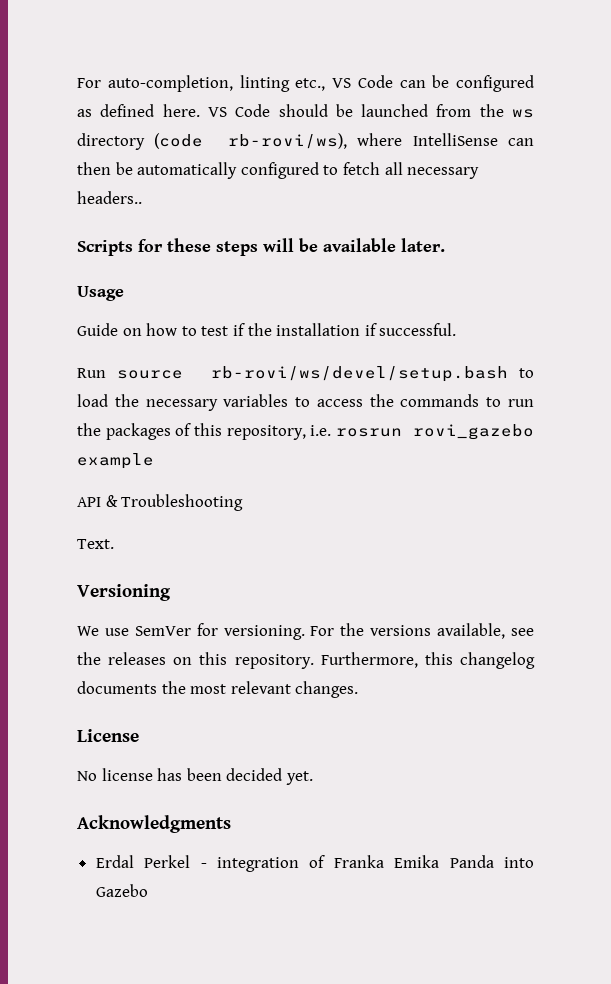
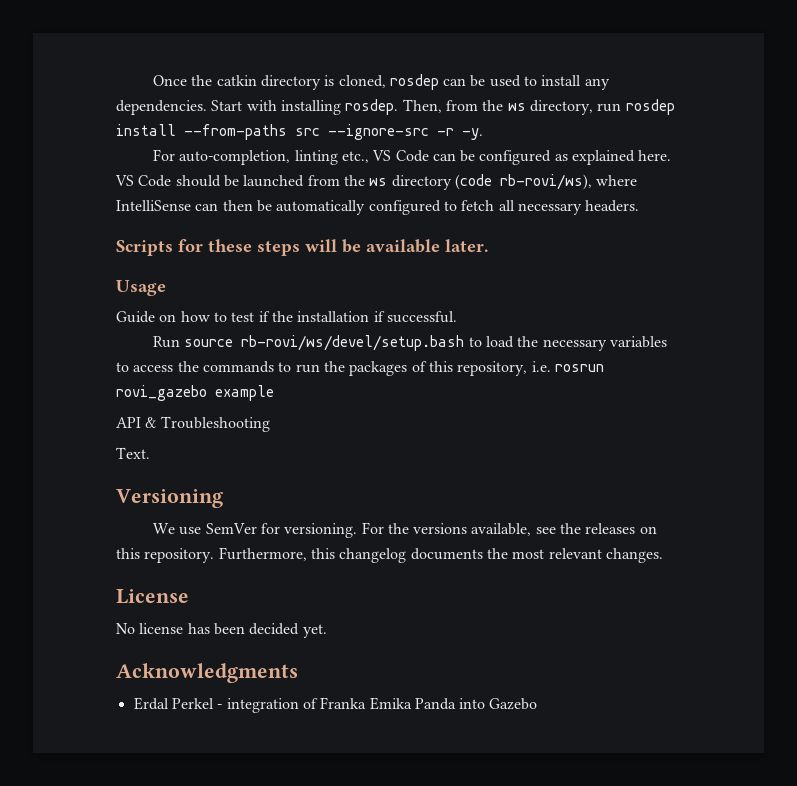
+ Once the catkin directory is cloned, rosdep can be used to install any dependencies. Start with installing rosdep. Then, from the ws directory, run rosdep install --from-paths src --ignore-src -r -y.
- For auto-completion, linting etc., VS Code can be configured as defined here.
+ For auto-completion, linting etc., VS Code can be configured as explained here.
- VS Code should be launched from the ws directory (code rb-rovi/ws), where IntelliSense can then be automatically configured to fetch all necessary headers..
+ VS Code should be launched from the ws directory (code rb-rovi/ws), where IntelliSense can then be automatically configured to fetch all necessary headers.

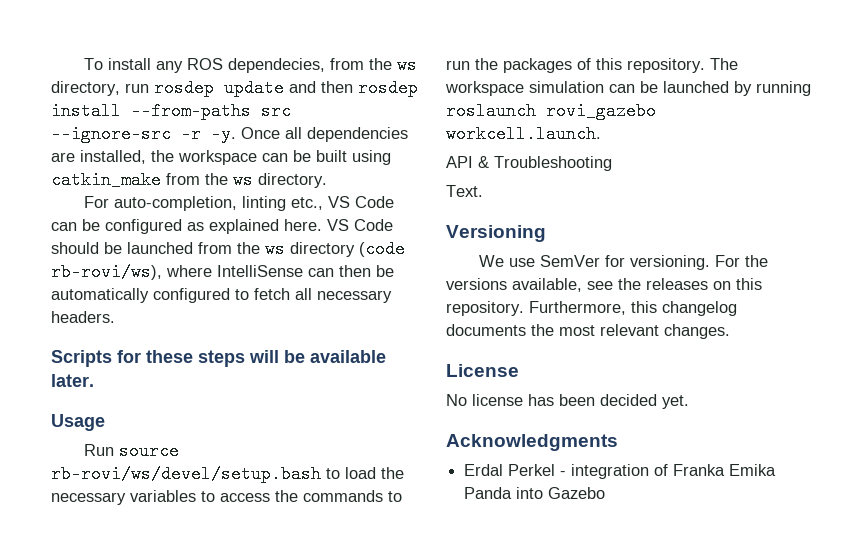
- Once the catkin directory is cloned, rosdep can be used to install any dependencies. Start with installing rosdep. Then, from the ws directory, run rosdep install --from-paths src --ignore-src -r -y.
+ To install any ROS dependecies, from the ws directory, run rosdep update and then rosdep install --from-paths src --ignore-src -r -y. Once all dependencies are installed, the workspace can be built using catkin_make from the ws directory.
- Guide on how to test if the installation if successful.
- Run source rb-rovi/ws/devel/setup.bash to load the necessary variables to access the commands to run the packages of this repository, i.e. rosrun rovi_gazebo example
+ Run source rb-rovi/ws/devel/setup.bash to load the necessary variables to access the commands to run the packages of this repository. The workspace simulation can be launched by running roslaunch rovi_gazebo workcell.launch.

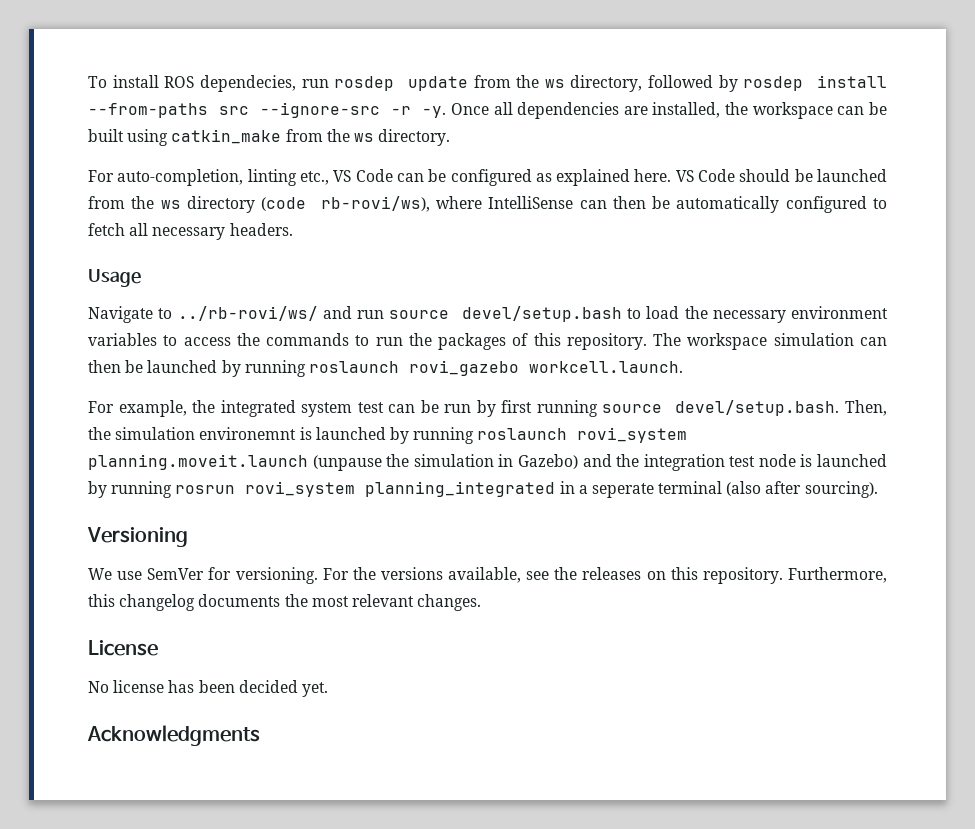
- To install any ROS dependecies, from the ws directory, run rosdep update and then rosdep install --from-paths src --ignore-src -r -y.
+ To install ROS dependecies, run rosdep update from the ws directory, followed by rosdep install --from-paths src --ignore-src -r -y.
- Scripts for these steps will be available later.
  Usage
- Run source rb-rovi/ws/devel/setup.bash to load the necessary variables to access the commands to run the packages of this repository.
+ Navigate to ../rb-rovi/ws/ and run source devel/setup.bash to load the necessary environment variables to access the commands to run the packages of this repository.
- The workspace simulation can be launched by running roslaunch rovi_gazebo workcell.launch.
+ The workspace simulation can then be launched by running roslaunch rovi_gazebo workcell.launch.
- API & Troubleshooting
- Text.
+ For example, the integrated system test can be run by first running source devel/setup.bash. Then, the simulation environemnt is launched by running roslaunch rovi_system planning.moveit.launch (unpause the simulation in Gazebo) and the integration test node is launched by running rosrun rovi_system planning_integrated in a seperate terminal (also after sourcing).
- Erdal Perkel - integration of Franka Emika Panda into Gazebo

